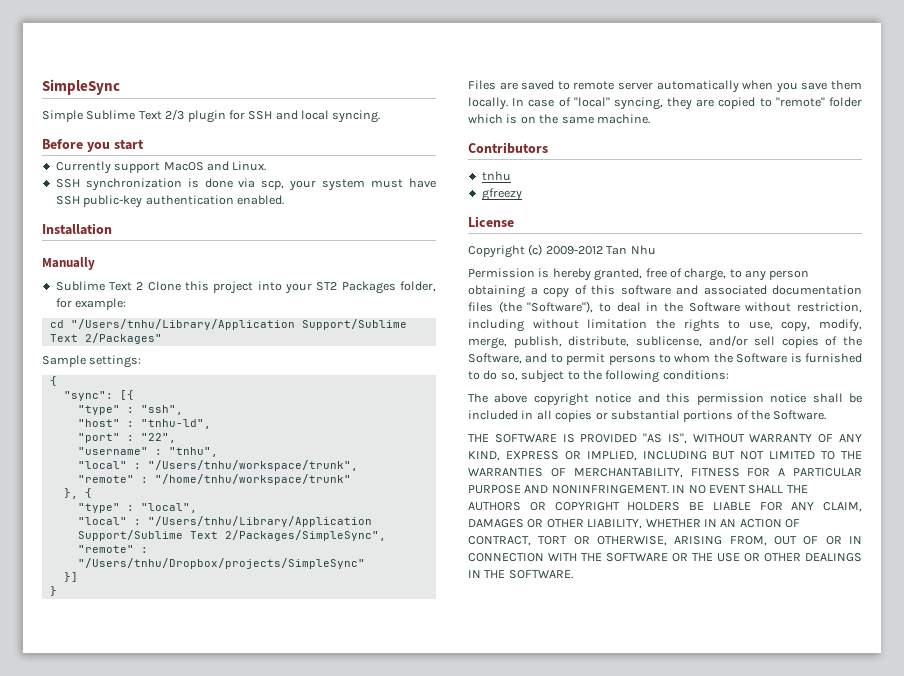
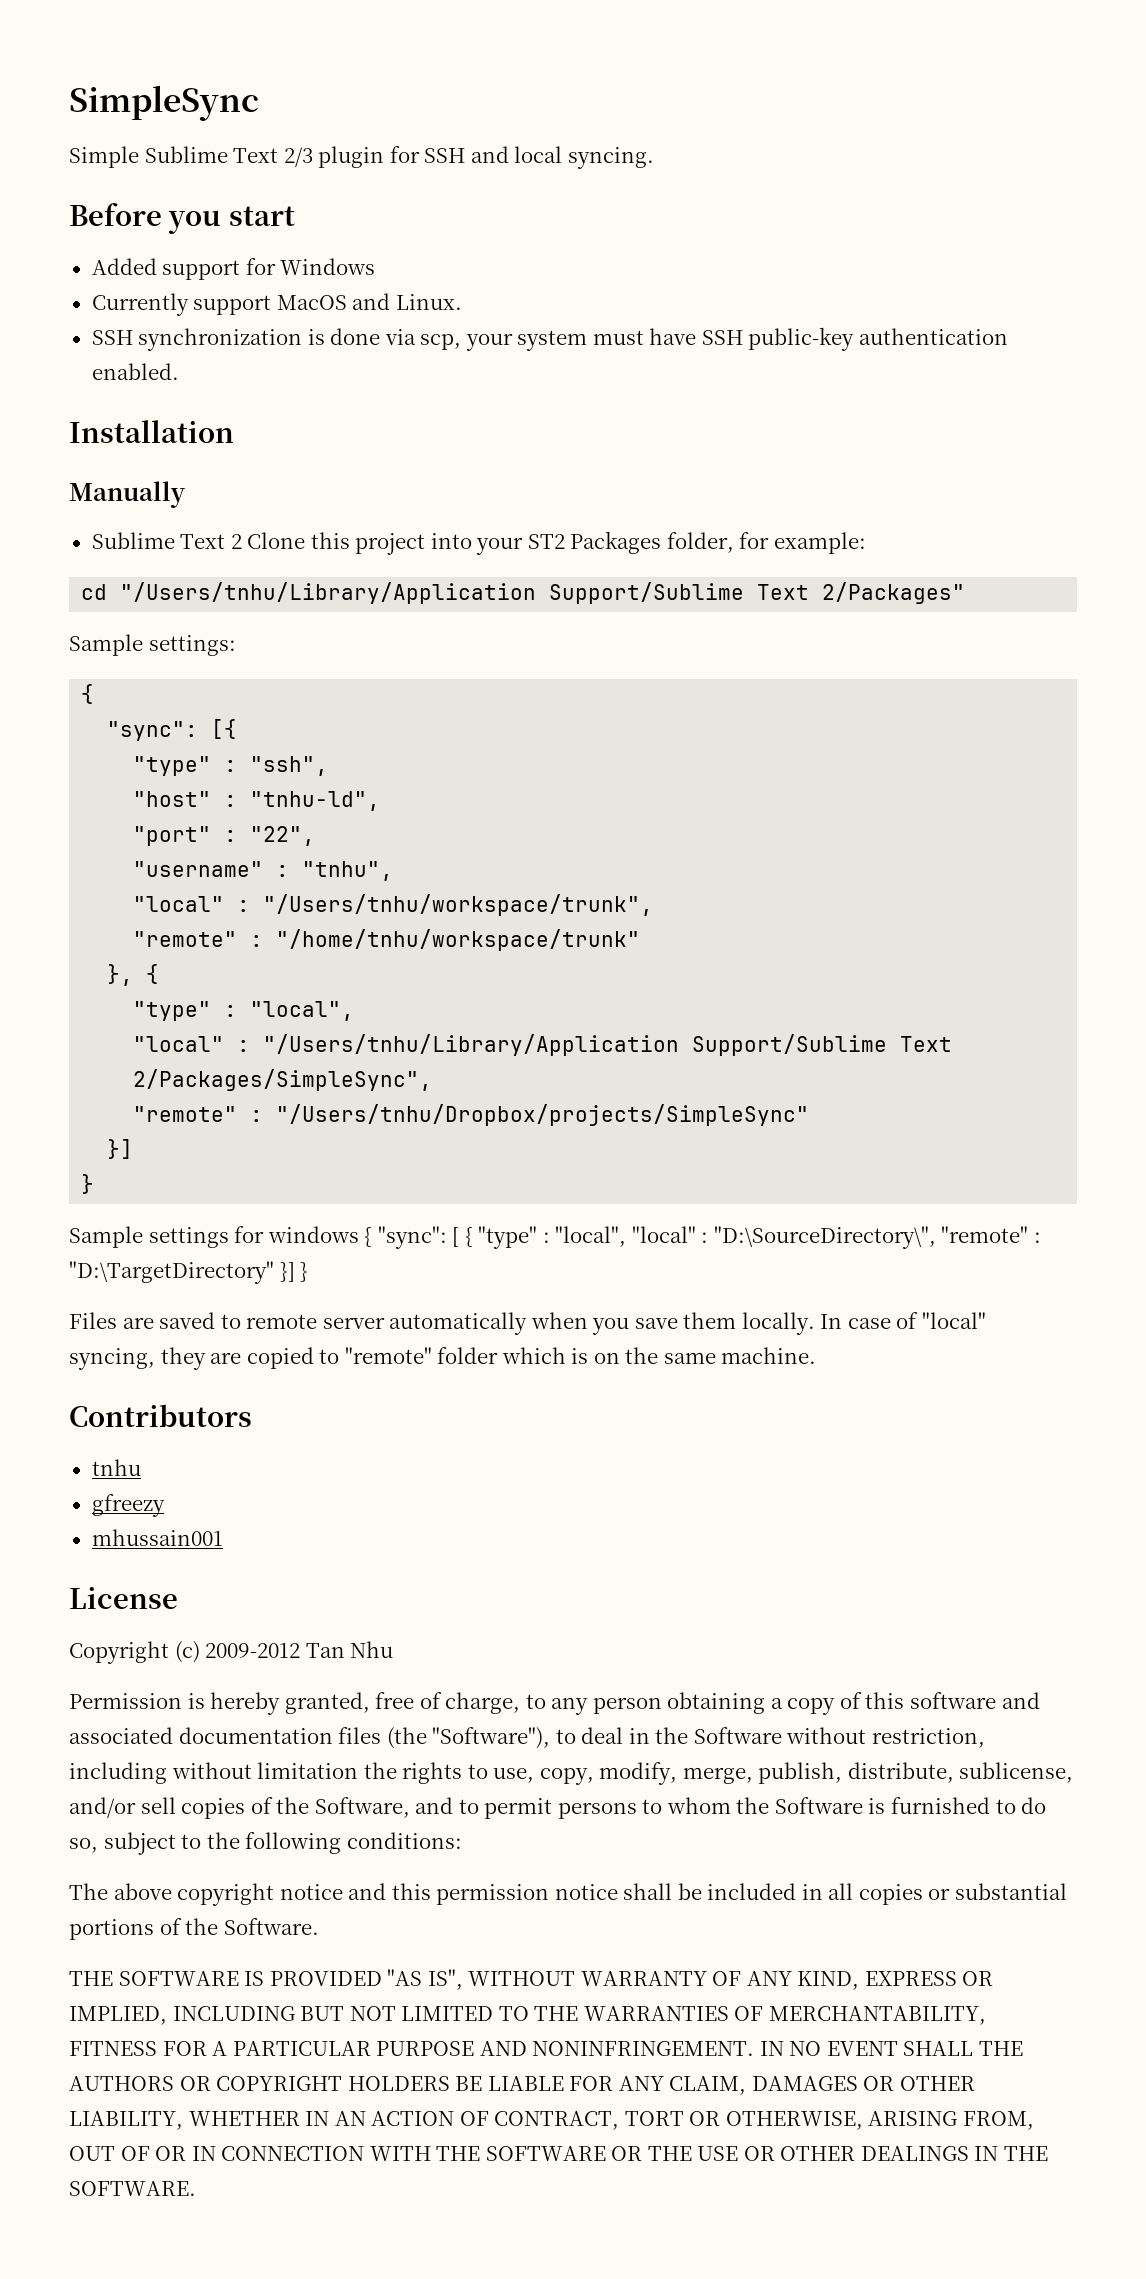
+ Added support for Windows
+ Sample settings for windows { "sync": [ { "type" : "local", "local" : "D:\SourceDirectory\", "remote" : "D:\TargetDirectory" }] }
+ mhussain001

